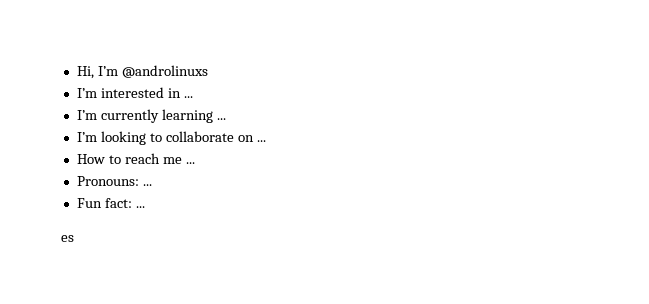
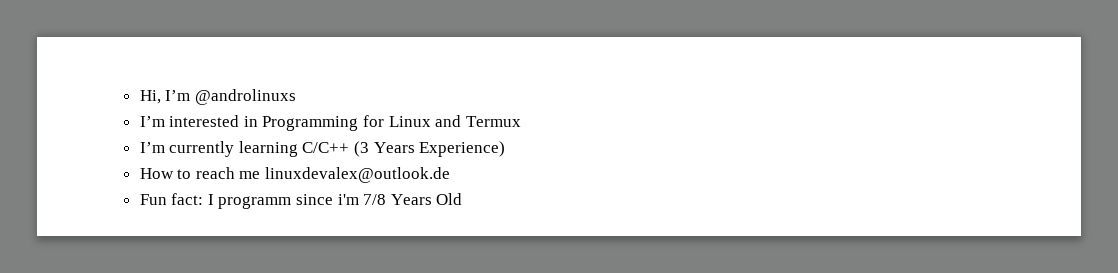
- I’m interested in ...
- I’m currently learning ...
- I’m looking to collaborate on ...
+ I’m interested in Programming for Linux and Termux
+ I’m currently learning C/C++ (3 Years Experience)
- How to reach me ...
- Pronouns: ...
+ How to reach me linuxdevalex@outlook.de
- Fun fact: ...
- es
+ Fun fact: I programm since i'm 7/8 Years Old

